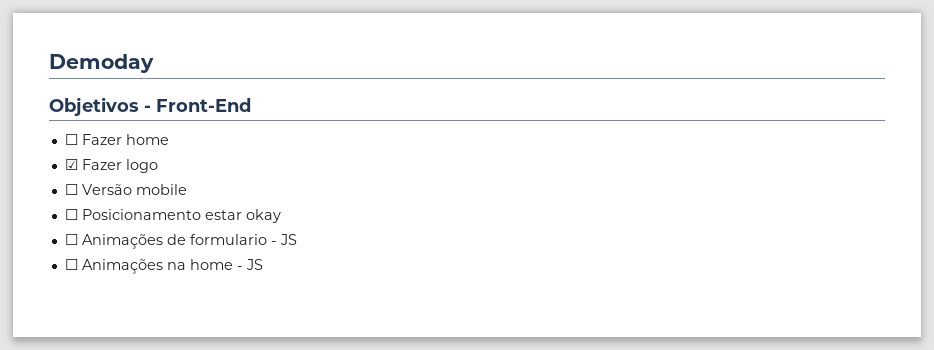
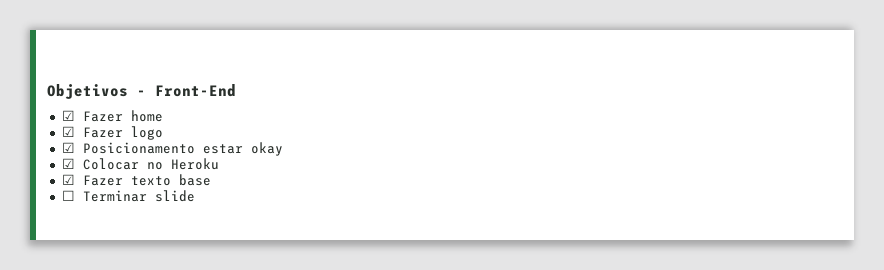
- Demoday
- ☐ Fazer home
+ ☑ Fazer home
- ☐ Versão mobile
- ☐ Posicionamento estar okay
+ ☑ Posicionamento estar okay
- ☐ Animações de formulario - JS
- ☐ Animações na home - JS
+ ☑ Colocar no Heroku
+ ☑ Fazer texto base
+ ☐ Terminar slide

